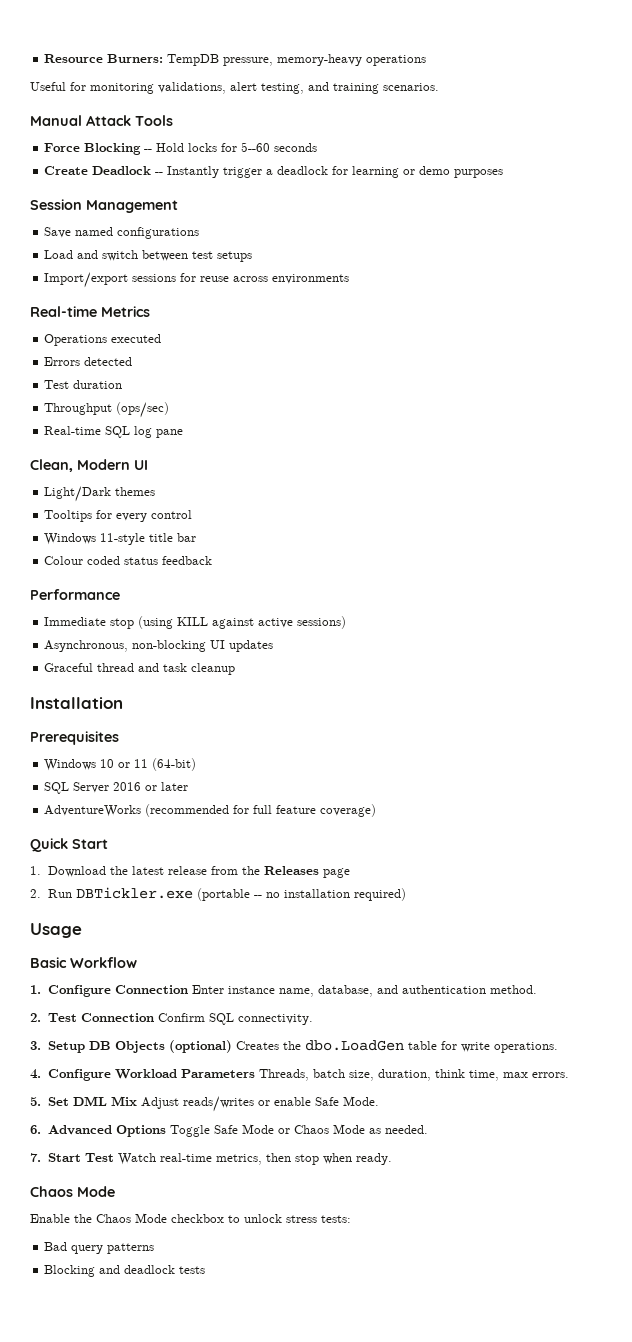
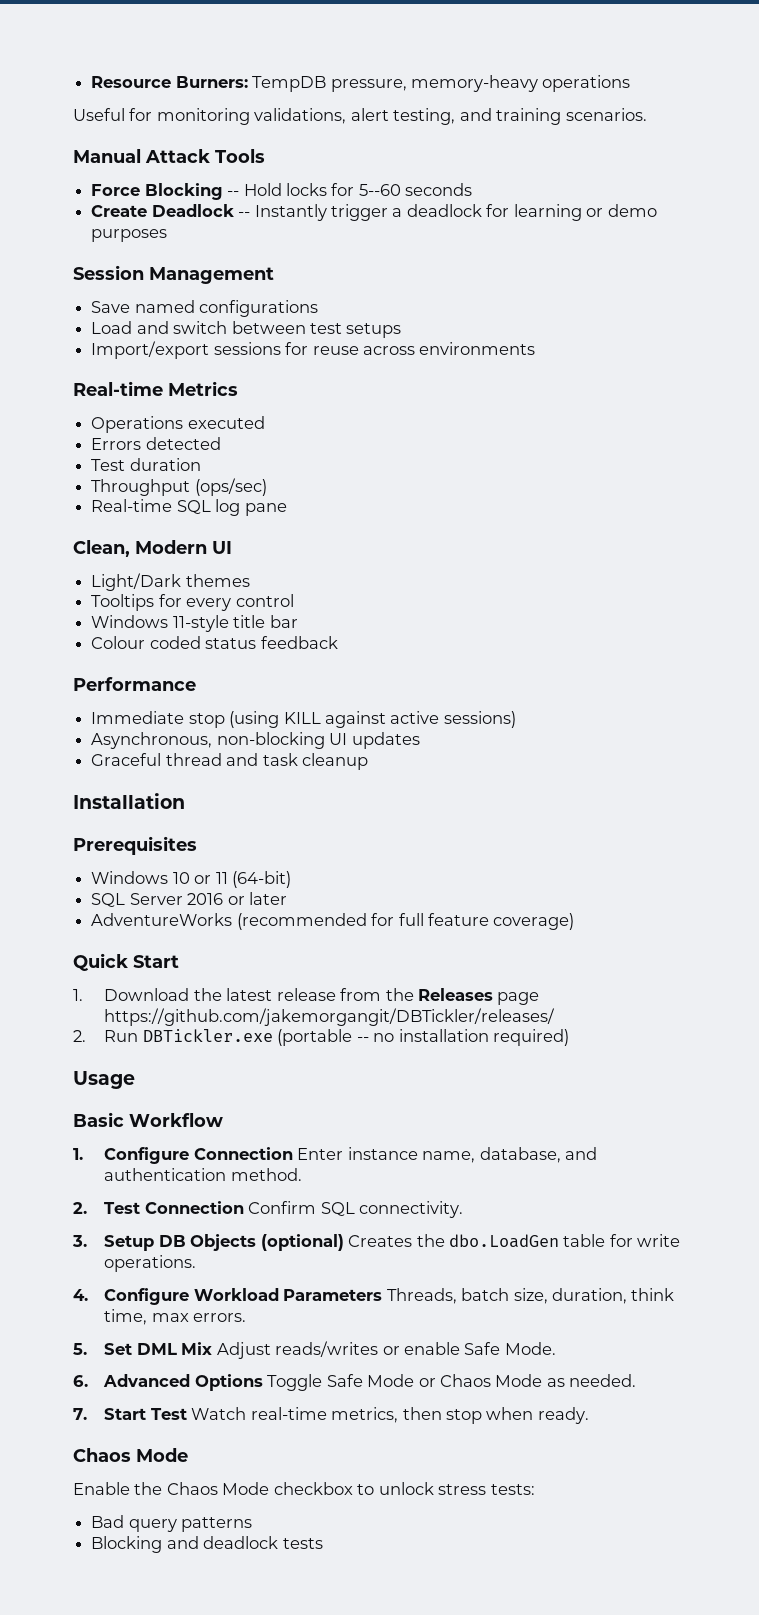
- 1. Download the latest release from the Releases page
+ 1. Download the latest release from the Releases page https://github.com/jakemorgangit/DBTickler/releases/

